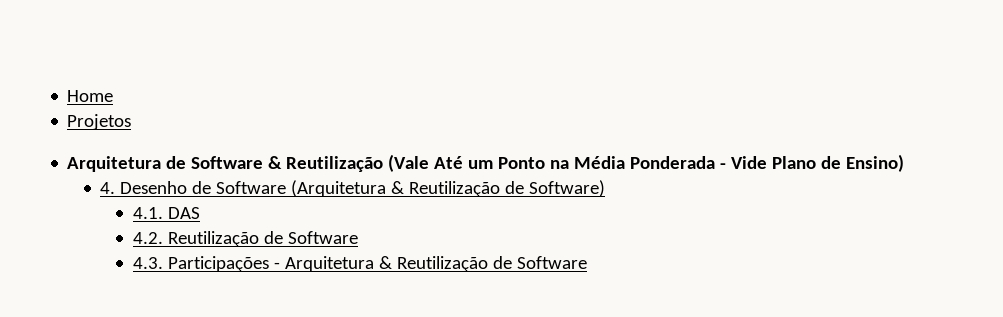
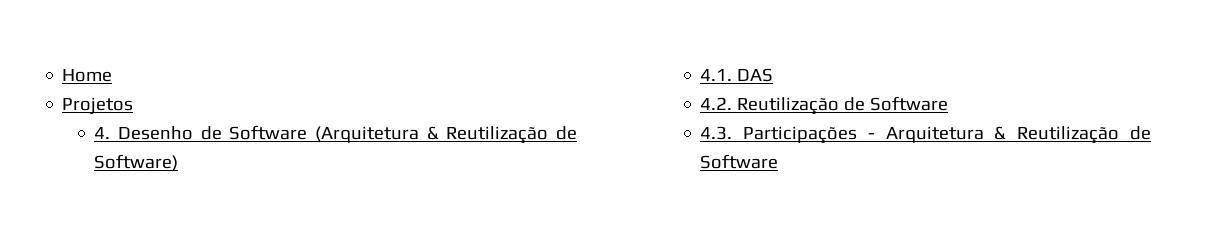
- Arquitetura de Software & Reutilização (Vale Até um Ponto na Média Ponderada - Vide Plano de Ensino)

